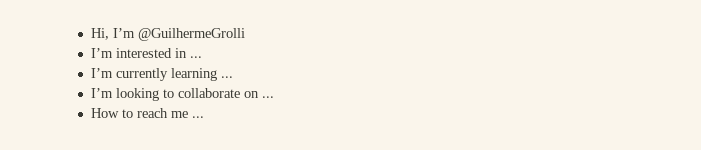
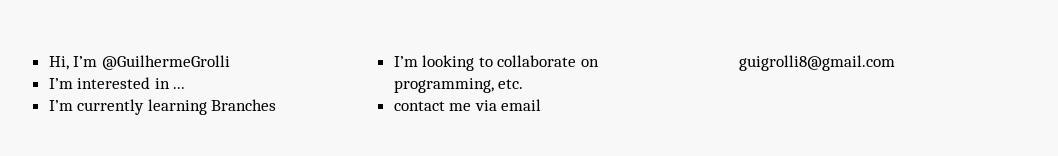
- I’m currently learning ...
+ I’m currently learning Branches
- I’m looking to collaborate on ...
- How to reach me ...
+ I’m looking to collaborate on programming, etc.
+ contact me via email guigrolli8@gmail.com

